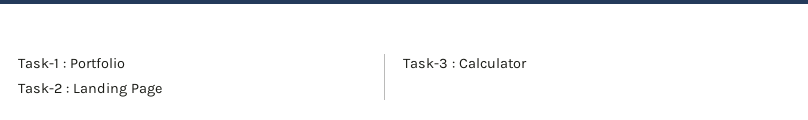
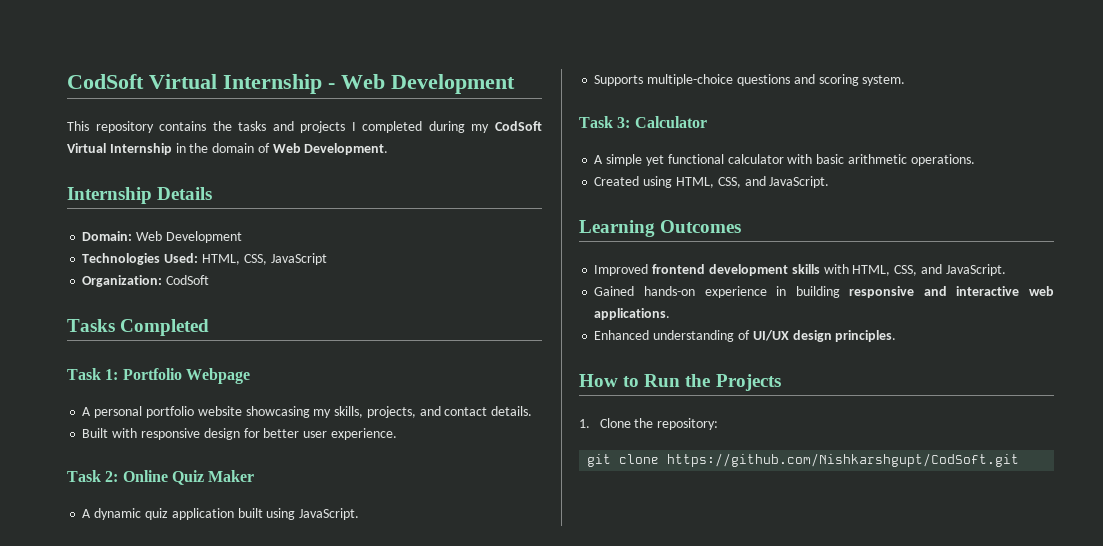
- Task-1 : Portfolio
- Task-2 : Landing Page
- Task-3 : Calculator
+ CodSoft Virtual Internship - Web Development
+ This repository contains the tasks and projects I completed during my CodSoft Virtual Internship in the domain of Web Development.
+ Internship Details
+ Domain: Web Development
+ Technologies Used: HTML, CSS, JavaScript
+ Organization: CodSoft
+ Tasks Completed
+ Task 1: Portfolio Webpage
+ A personal portfolio website showcasing my skills, projects, and contact details.
+ Built with responsive design for better user experience.
+ Task 2: Online Quiz Maker
+ A dynamic quiz application built using JavaScript.
+ Supports multiple-choice questions and scoring system.
+ Task 3: Calculator
+ A simple yet functional calculator with basic arithmetic operations.
+ Created using HTML, CSS, and JavaScript.
+ Learning Outcomes
+ Improved frontend development skills with HTML, CSS, and JavaScript.
+ Gained hands-on experience in building responsive and interactive web applications.
+ Enhanced understanding of UI/UX design principles.
+ How to Run the Projects
+ 1. Clone the repository:
+ git clone https://github.com/Nishkarshgupt/CodSoft.git

